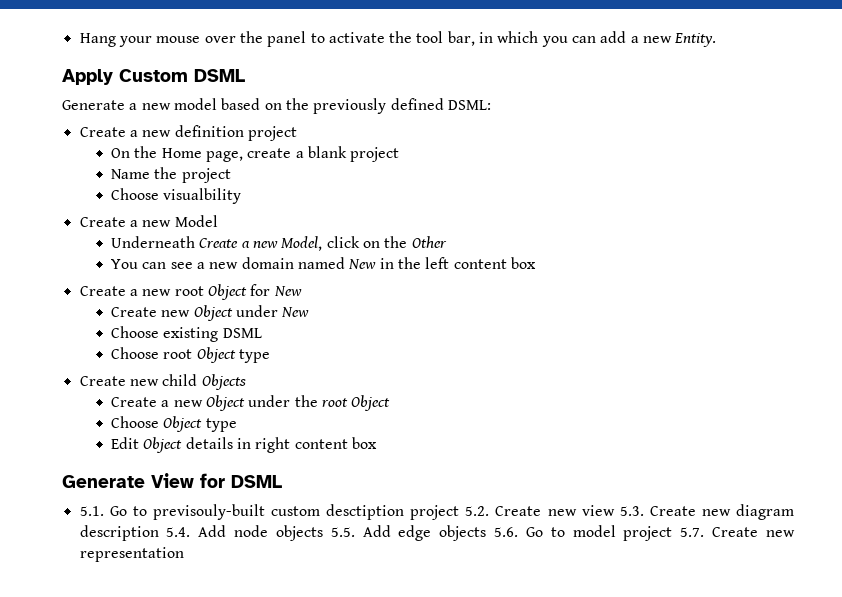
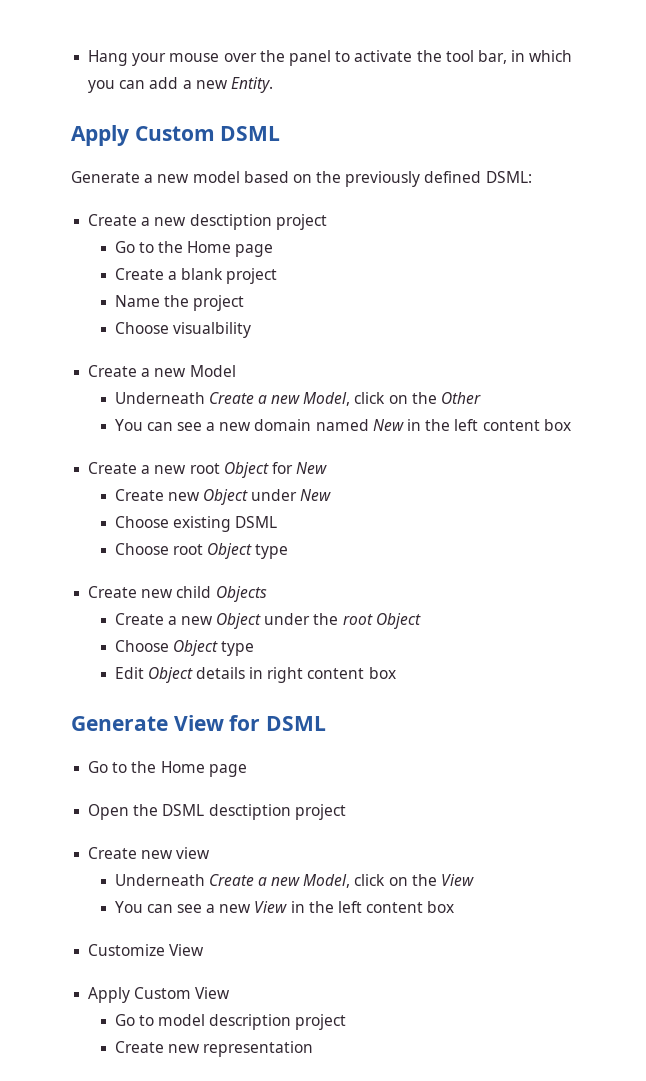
- Create a new definition project
- On the Home page, create a blank project
+ Create a new desctiption project
+ Go to the Home page
+ Create a blank project
  Generate View for DSML
- 5.1. Go to previsouly-built custom desctiption project 5.2. Create new view 5.3. Create new diagram description 5.4. Add node objects 5.5. Add edge objects 5.6. Go to model project 5.7. Create new representation
+ Go to the Home page
+ Open the DSML desctiption project
+ Create new view
+ Underneath Create a new Model, click on the View
+ You can see a new View in the left content box
+ Customize View
+ Apply Custom View
+ Go to model description project
+ Create new representation

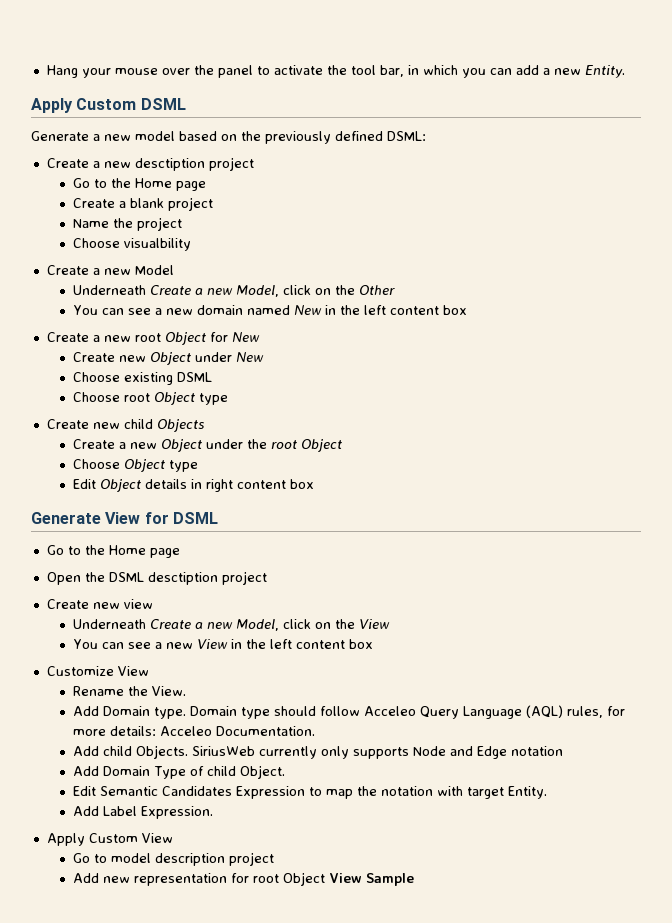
+ Rename the View.
+ Add Domain type. Domain type should follow Acceleo Query Language (AQL) rules, for more details: Acceleo Documentation.
+ Add child Objects. SiriusWeb currently only supports Node and Edge notation
+ Add Domain Type of child Object.
+ Edit Semantic Candidates Expression to map the notation with target Entity.
+ Add Label Expression.
- Create new representation
+ Add new representation for root Object View Sample

